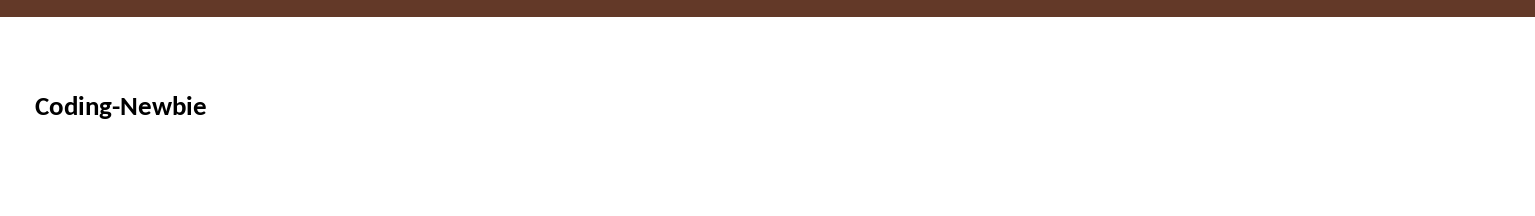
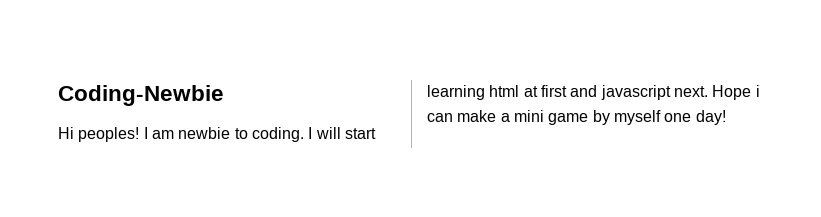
+ Hi peoples! I am newbie to coding. I will start learning html at first and javascript next. Hope i can make a mini game by myself one day!

